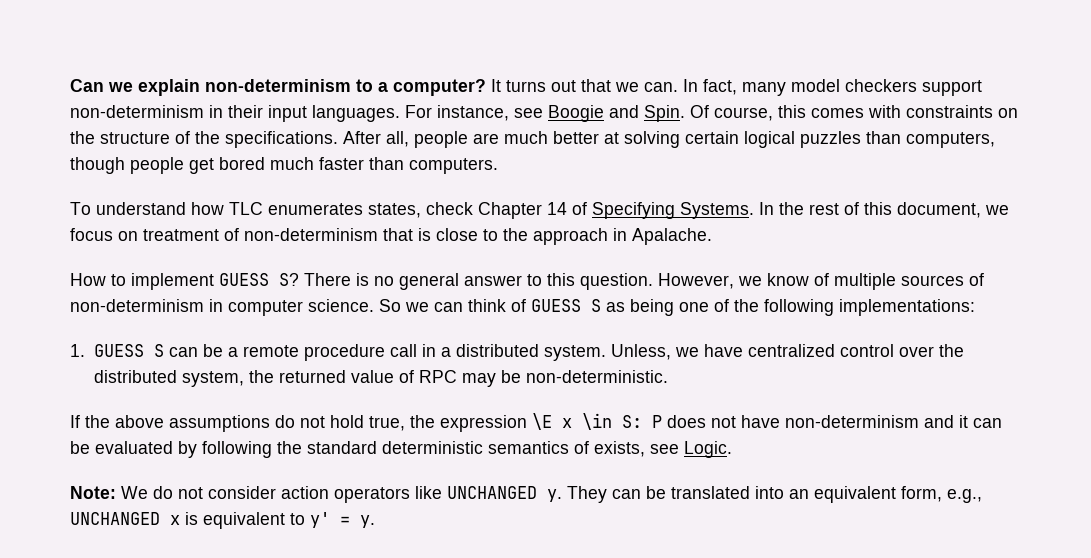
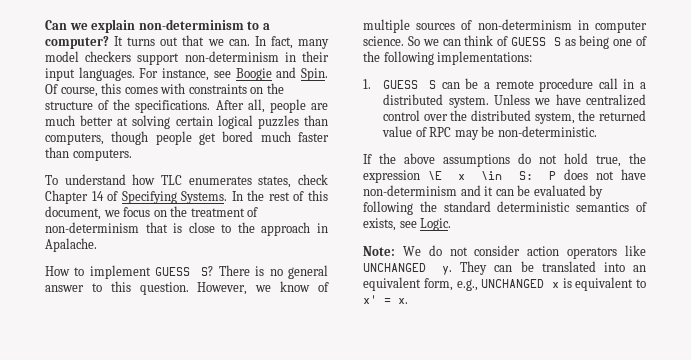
- In the rest of this document, we focus on treatment of non-determinism that is close to the approach in Apalache.
+ In the rest of this document, we focus on the treatment of non-determinism that is close to the approach in Apalache.
- Unless, we have centralized control over the distributed system, the returned value of RPC may be non-deterministic.
+ Unless we have centralized control over the distributed system, the returned value of RPC may be non-deterministic.
- They can be translated into an equivalent form, e.g., UNCHANGED x is equivalent to y' = y.
+ They can be translated into an equivalent form, e.g., UNCHANGED x is equivalent to x' = x.

